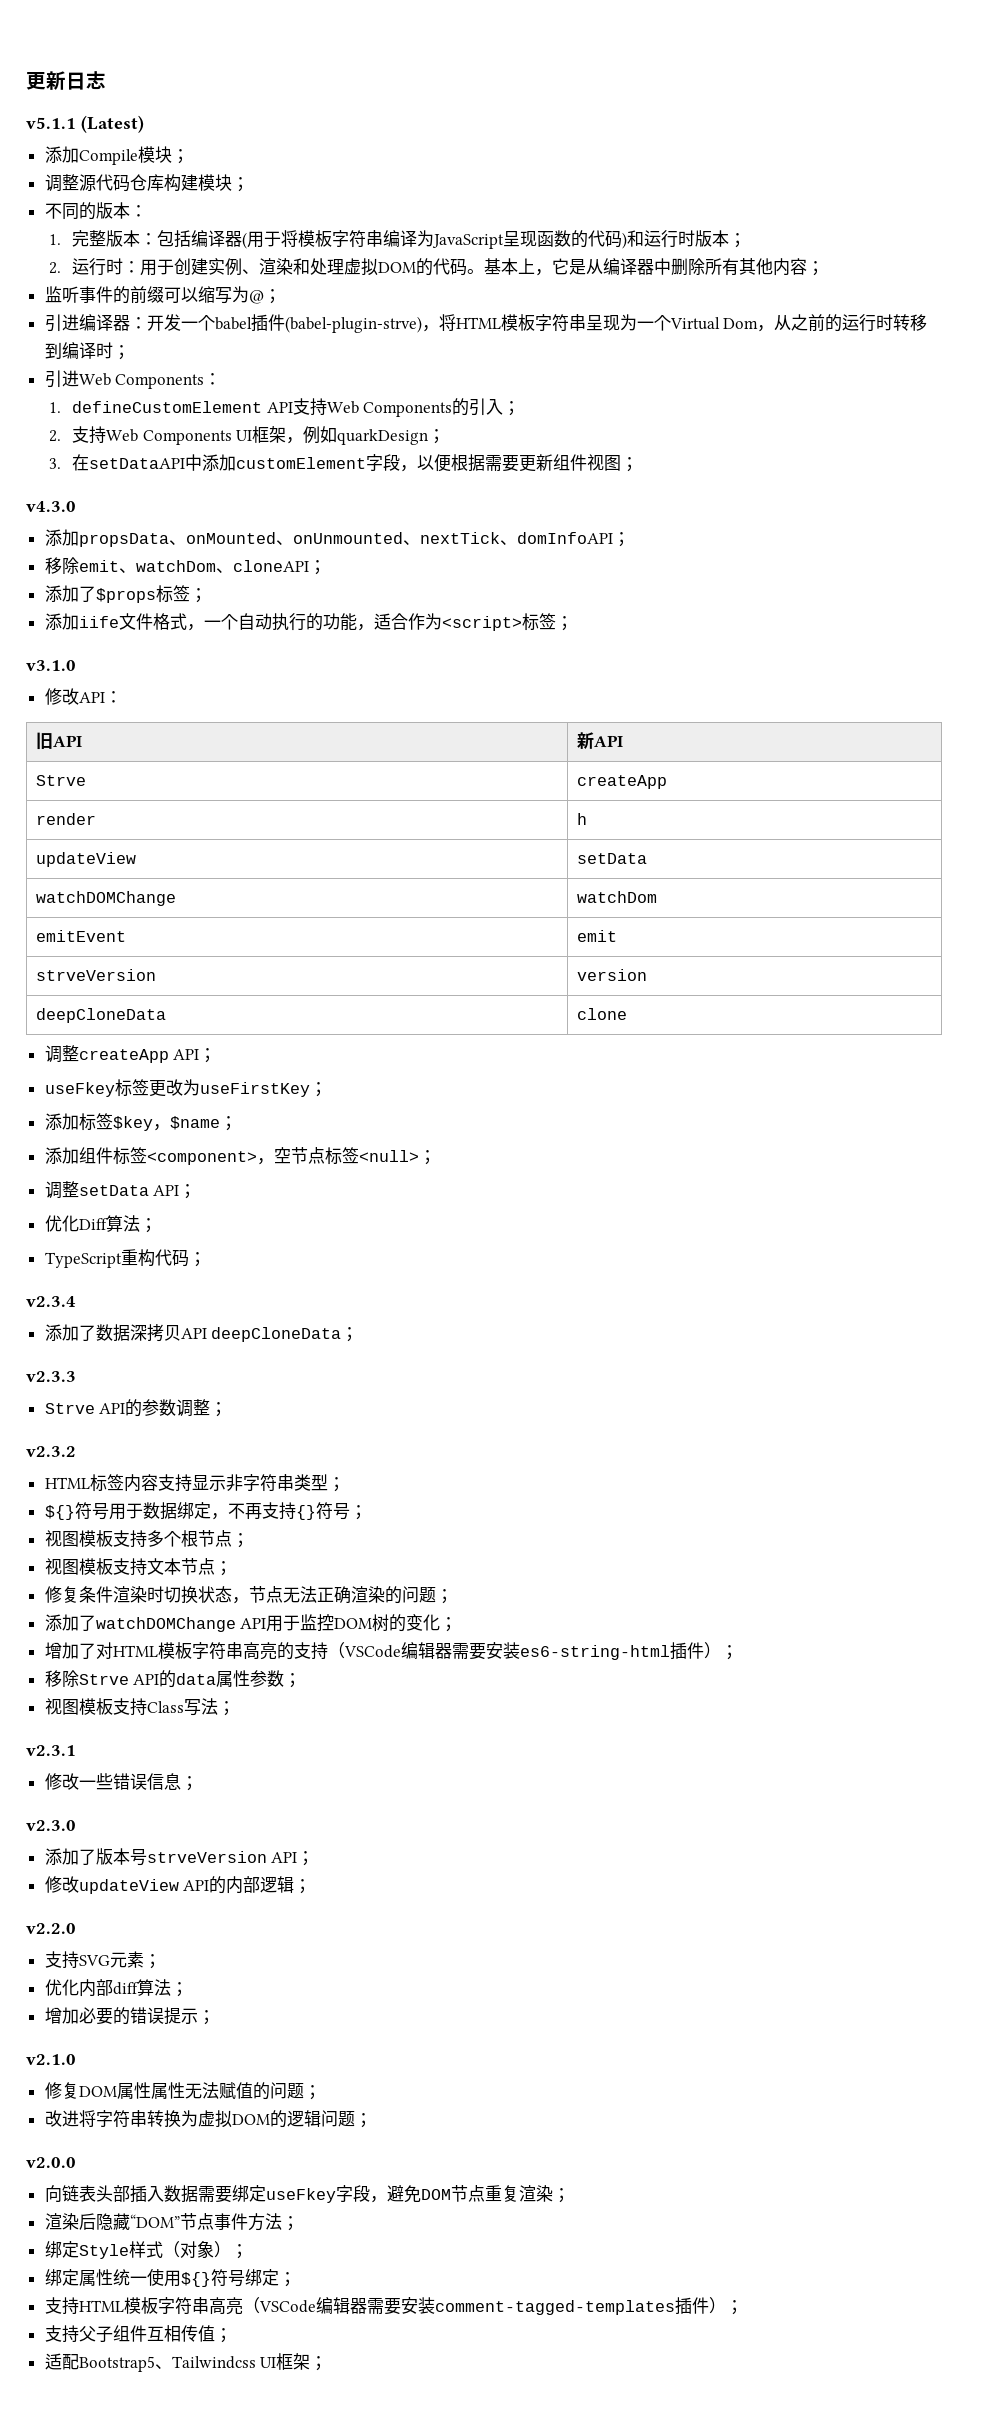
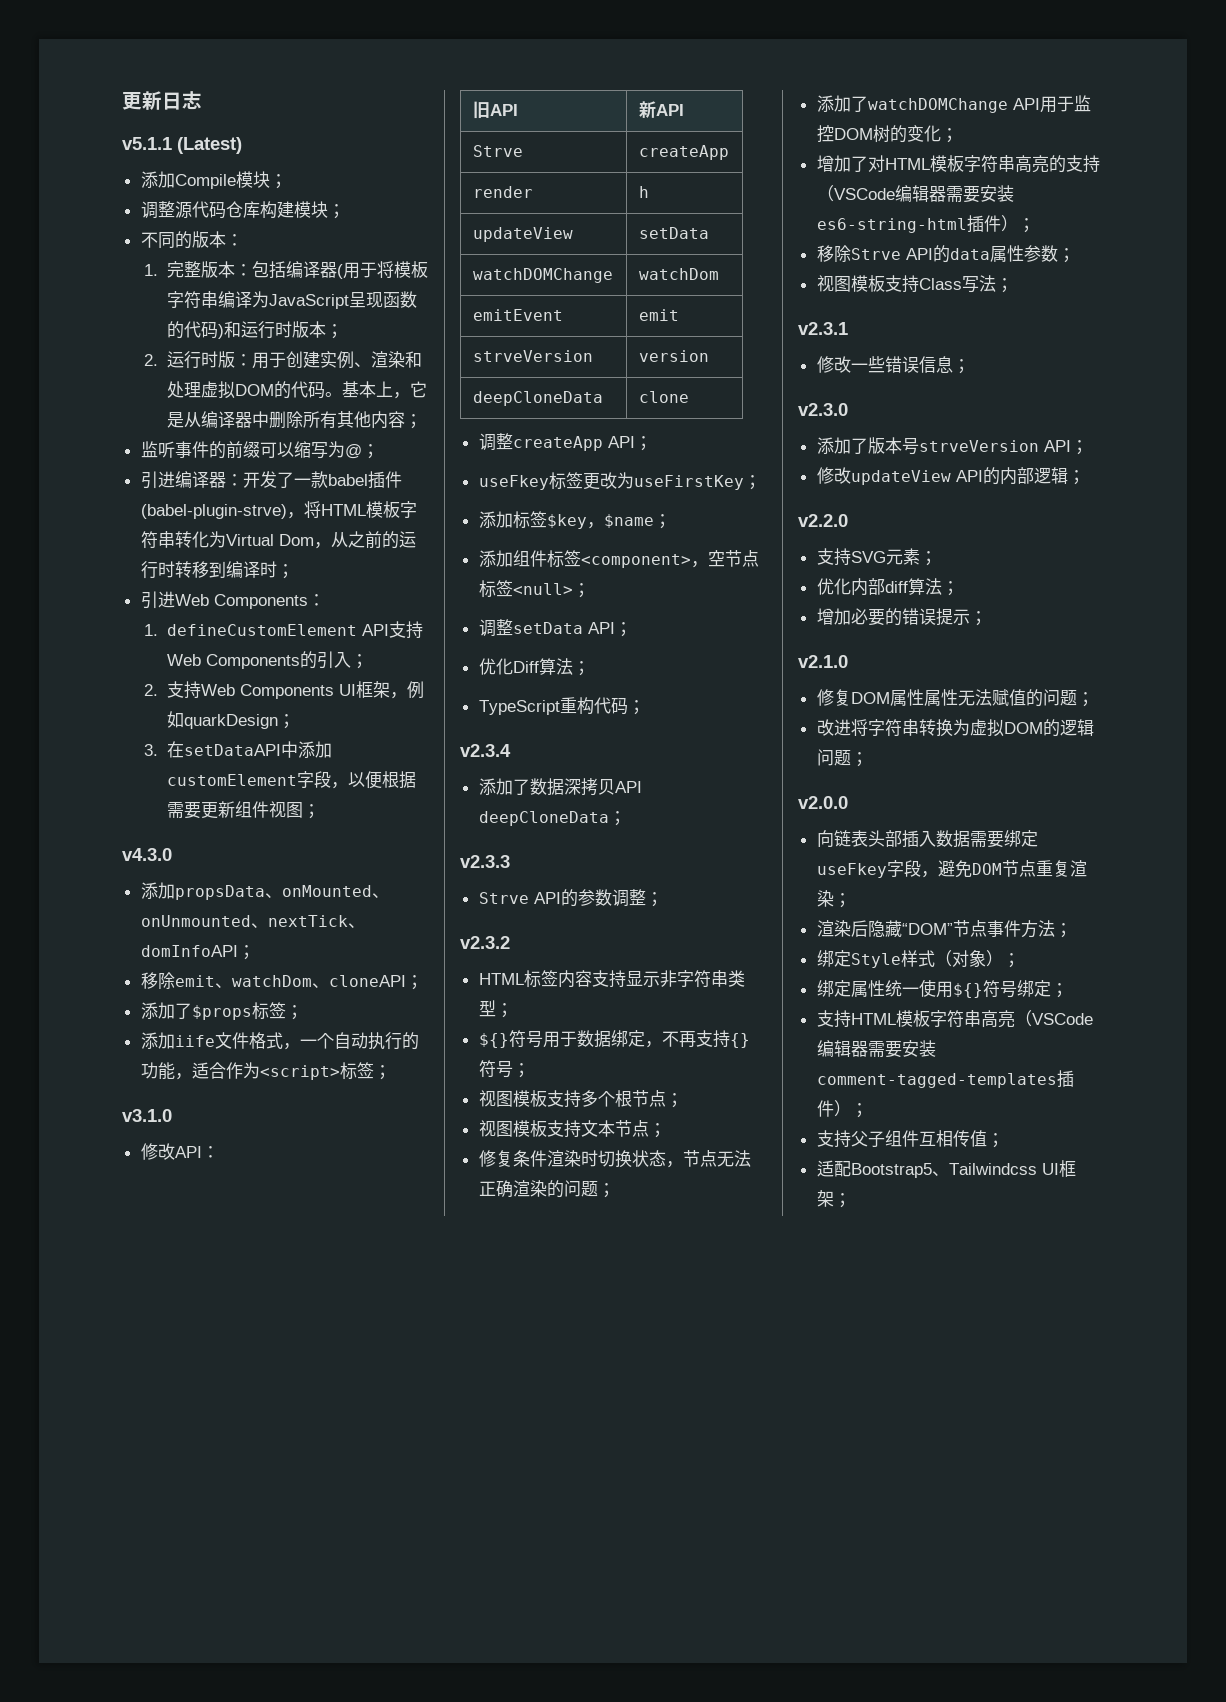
- 2.运行时：用于创建实例、渲染和处理虚拟DOM的代码。
+ 2.运行时版：用于创建实例、渲染和处理虚拟DOM的代码。
- 引进编译器：开发一个babel插件(babel-plugin-strve)，将HTML模板字符串呈现为一个Virtual Dom，从之前的运行时转移到编译时；
+ 引进编译器：开发了一款babel插件(babel-plugin-strve)，将HTML模板字符串转化为Virtual Dom，从之前的运行时转移到编译时；

